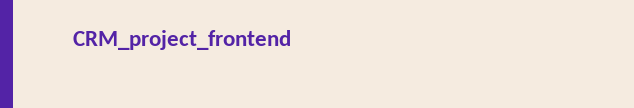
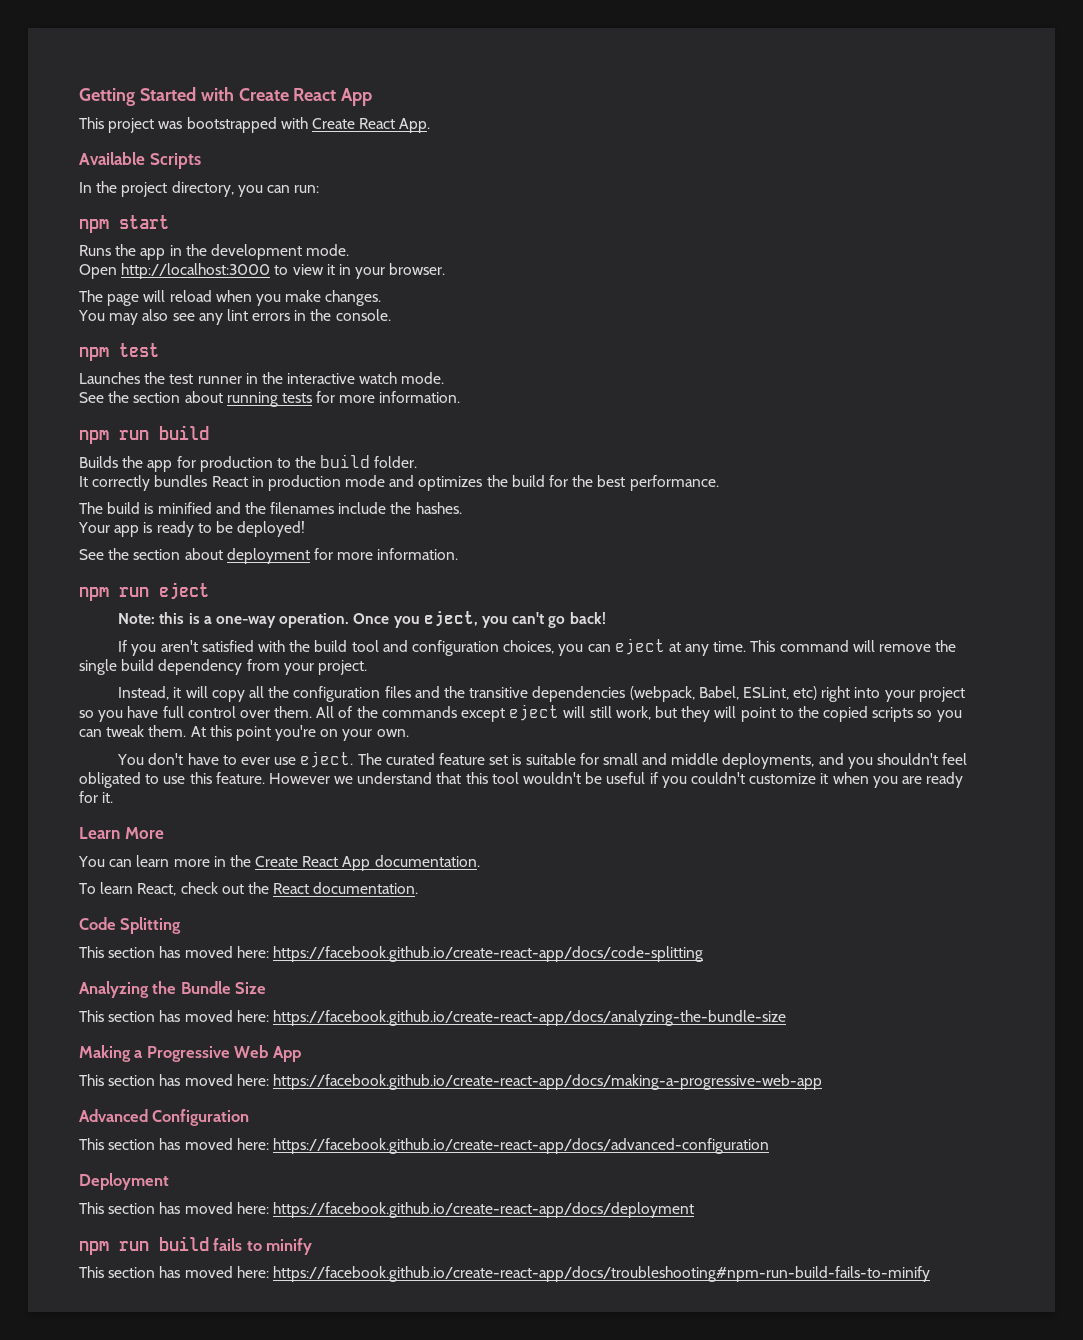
- CRM_project_frontend
+ Getting Started with Create React App
+ This project was bootstrapped with Create React App.
+ Available Scripts
+ In the project directory, you can run:
+ npm start
+ Runs the app in the development mode.
+ Open http://localhost:3000 to view it in your browser.
+ The page will reload when you make changes.
+ You may also see any lint errors in the console.
+ npm test
+ Launches the test runner in the interactive watch mode.
+ See the section about running tests for more information.
+ npm run build
+ Builds the app for production to the build folder.
+ It correctly bundles React in production mode and optimizes the build for the best performance.
+ The build is minified and the filenames include the hashes.
+ Your app is ready to be deployed!
+ See the section about deployment for more information.
+ npm run eject
+ Note: this is a one-way operation. Once you eject, you can't go back!
+ If you aren't satisfied with the build tool and configuration choices, you can eject at any time. This command will remove the single build dependency from your project.
+ Instead, it will copy all the configuration files and the transitive dependencies (webpack, Babel, ESLint, etc) right into your project so you have full control over them. All of the commands except eject will still work, but they will point to the copied scripts so you can tweak them. At this point you're on your own.
+ You don't have to ever use eject. The curated feature set is suitable for small and middle deployments, and you shouldn't feel obligated to use this feature. However we understand that this tool wouldn't be useful if you couldn't customize it when you are ready for it.
+ Learn More
+ You can learn more in the Create React App documentation.
+ To learn React, check out the React documentation.
+ Code Splitting
+ This section has moved here: https://facebook.github.io/create-react-app/docs/code-splitting
+ Analyzing the Bundle Size
+ This section has moved here: https://facebook.github.io/create-react-app/docs/analyzing-the-bundle-size
+ Making a Progressive Web App
+ This section has moved here: https://facebook.github.io/create-react-app/docs/making-a-progressive-web-app
+ Advanced Configuration
+ This section has moved here: https://facebook.github.io/create-react-app/docs/advanced-configuration
+ Deployment
+ This section has moved here: https://facebook.github.io/create-react-app/docs/deployment
+ npm run build fails to minify
+ This section has moved here: https://facebook.github.io/create-react-app/docs/troubleshooting#npm-run-build-fails-to-minify

